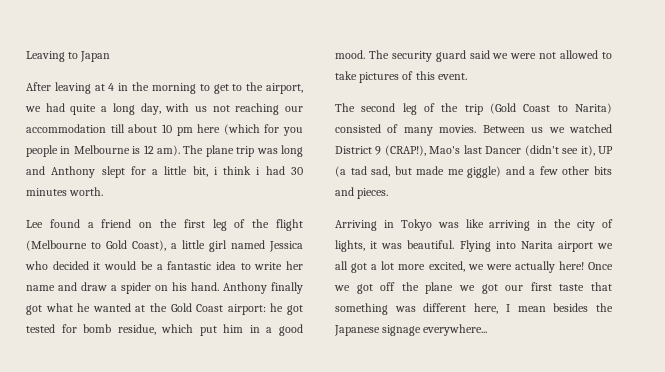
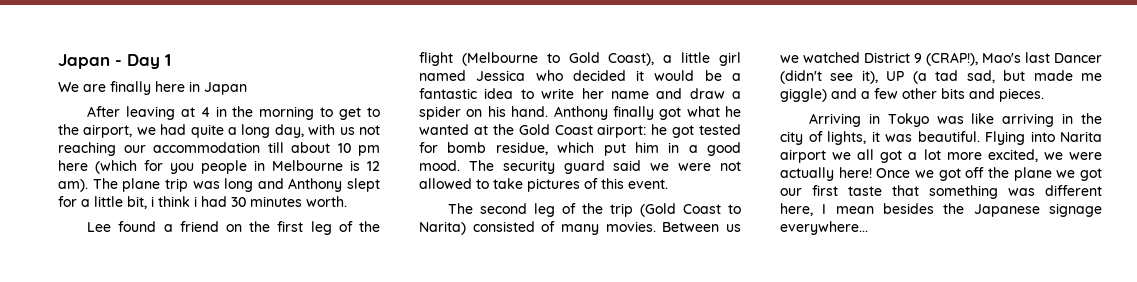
- Leaving to Japan
+ Japan - Day 1
+ We are finally here in Japan

